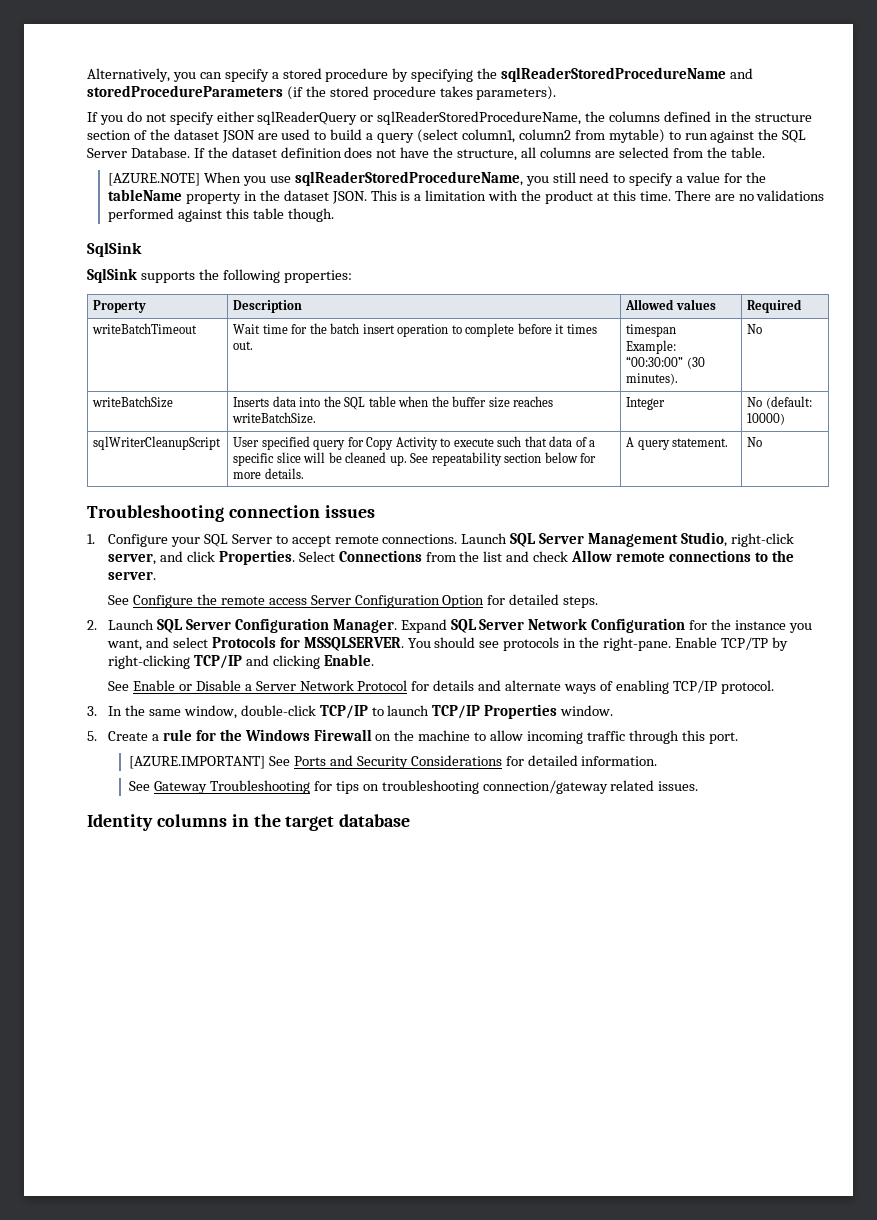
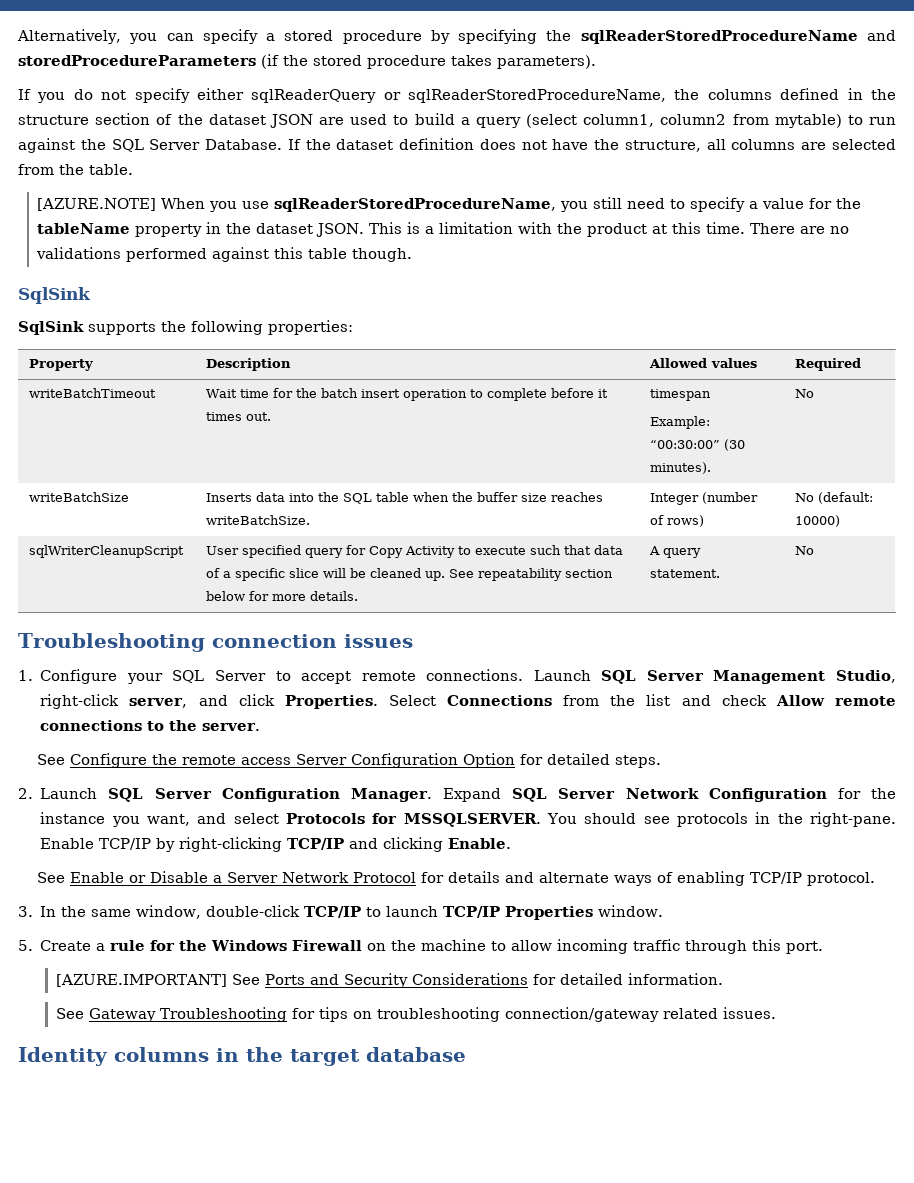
- writeBatchSize | Inserts data into the SQL table when the buffer size reaches writeBatchSize. | Integer | No (default: 10000)
+ writeBatchSize | Inserts data into the SQL table when the buffer size reaches writeBatchSize. | Integer (number of rows) | No (default: 10000)
- Enable TCP/TP by right-clicking TCP/IP and clicking Enable.
+ Enable TCP/IP by right-clicking TCP/IP and clicking Enable.

